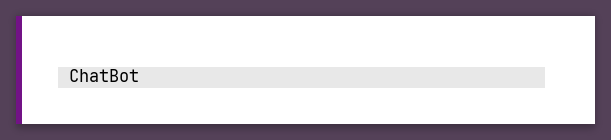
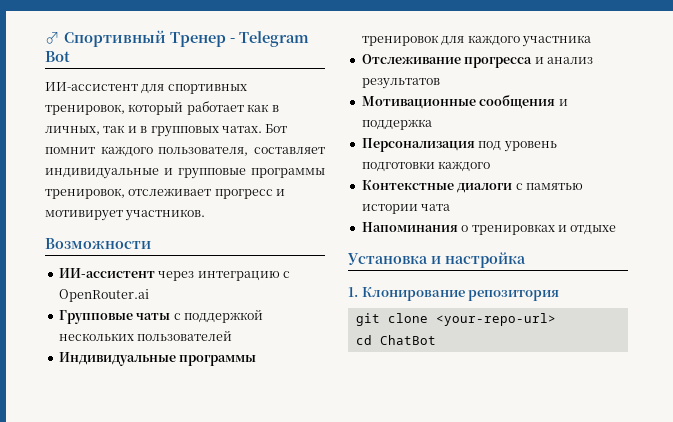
- ChatBot
+ ♂ Спортивный Тренер - Telegram Bot
+ ИИ-ассистент для спортивных тренировок, который работает как в личных, так и в групповых чатах. Бот помнит каждого пользователя, составляет индивидуальные и групповые программы тренировок, отслеживает прогресс и мотивирует участников.
+ Возможности
+ ИИ-ассистент через интеграцию с OpenRouter.ai
+ Групповые чаты с поддержкой нескольких пользователей
+ Индивидуальные программы тренировок для каждого участника
+ Отслеживание прогресса и анализ результатов
+ Мотивационные сообщения и поддержка
+ Персонализация под уровень подготовки каждого
+ Контекстные диалоги с памятью истории чата
+ Напоминания о тренировках и отдыхе
+ Установка и настройка
+ 1. Клонирование репозитория
+ git clone <your-repo-url>
+ cd ChatBot

